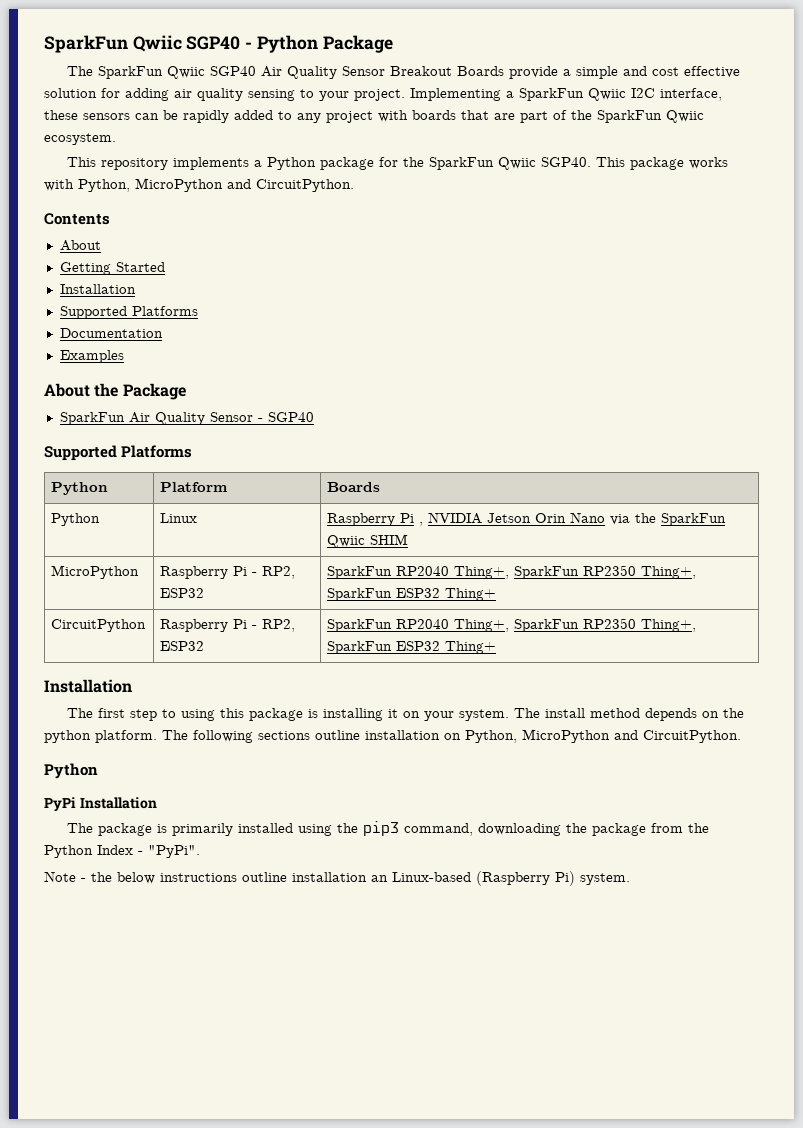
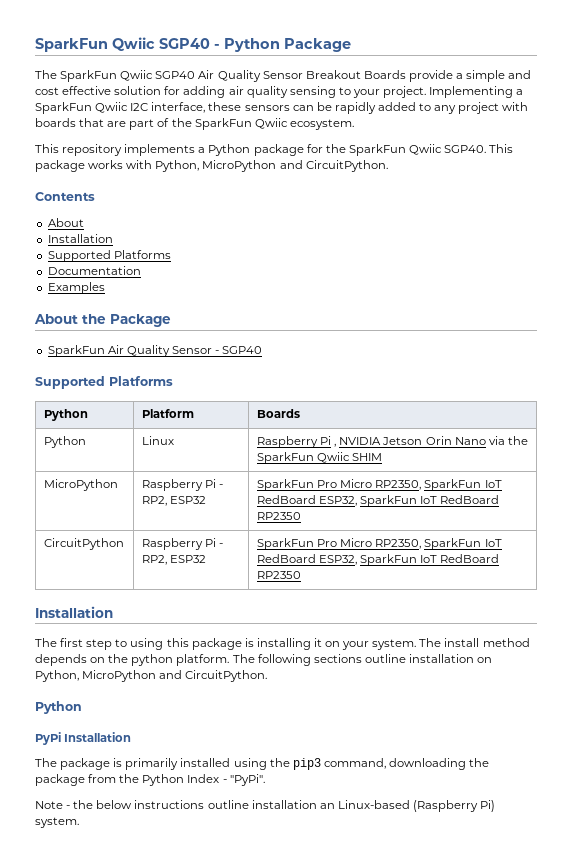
- Getting Started
- MicroPython | Raspberry Pi - RP2, ESP32 | SparkFun RP2040 Thing+, SparkFun RP2350 Thing+, SparkFun ESP32 Thing+
+ MicroPython | Raspberry Pi - RP2, ESP32 | SparkFun Pro Micro RP2350, SparkFun IoT RedBoard ESP32, SparkFun IoT RedBoard RP2350
- CircuitPython | Raspberry Pi - RP2, ESP32 | SparkFun RP2040 Thing+, SparkFun RP2350 Thing+, SparkFun ESP32 Thing+
+ CircuitPython | Raspberry Pi - RP2, ESP32 | SparkFun Pro Micro RP2350, SparkFun IoT RedBoard ESP32, SparkFun IoT RedBoard RP2350

